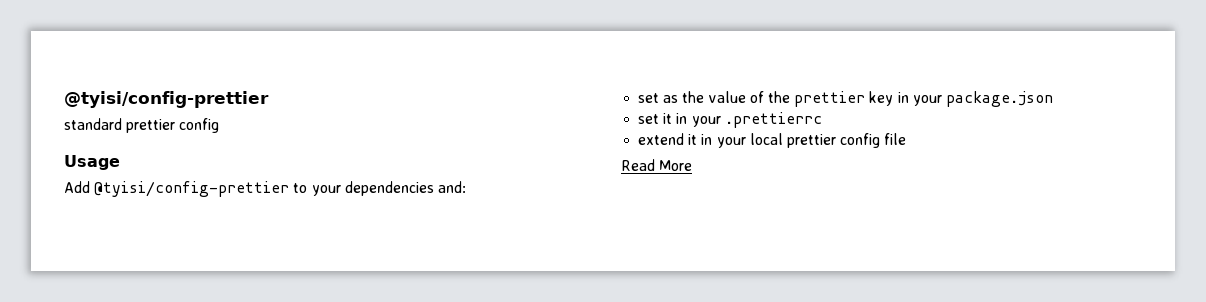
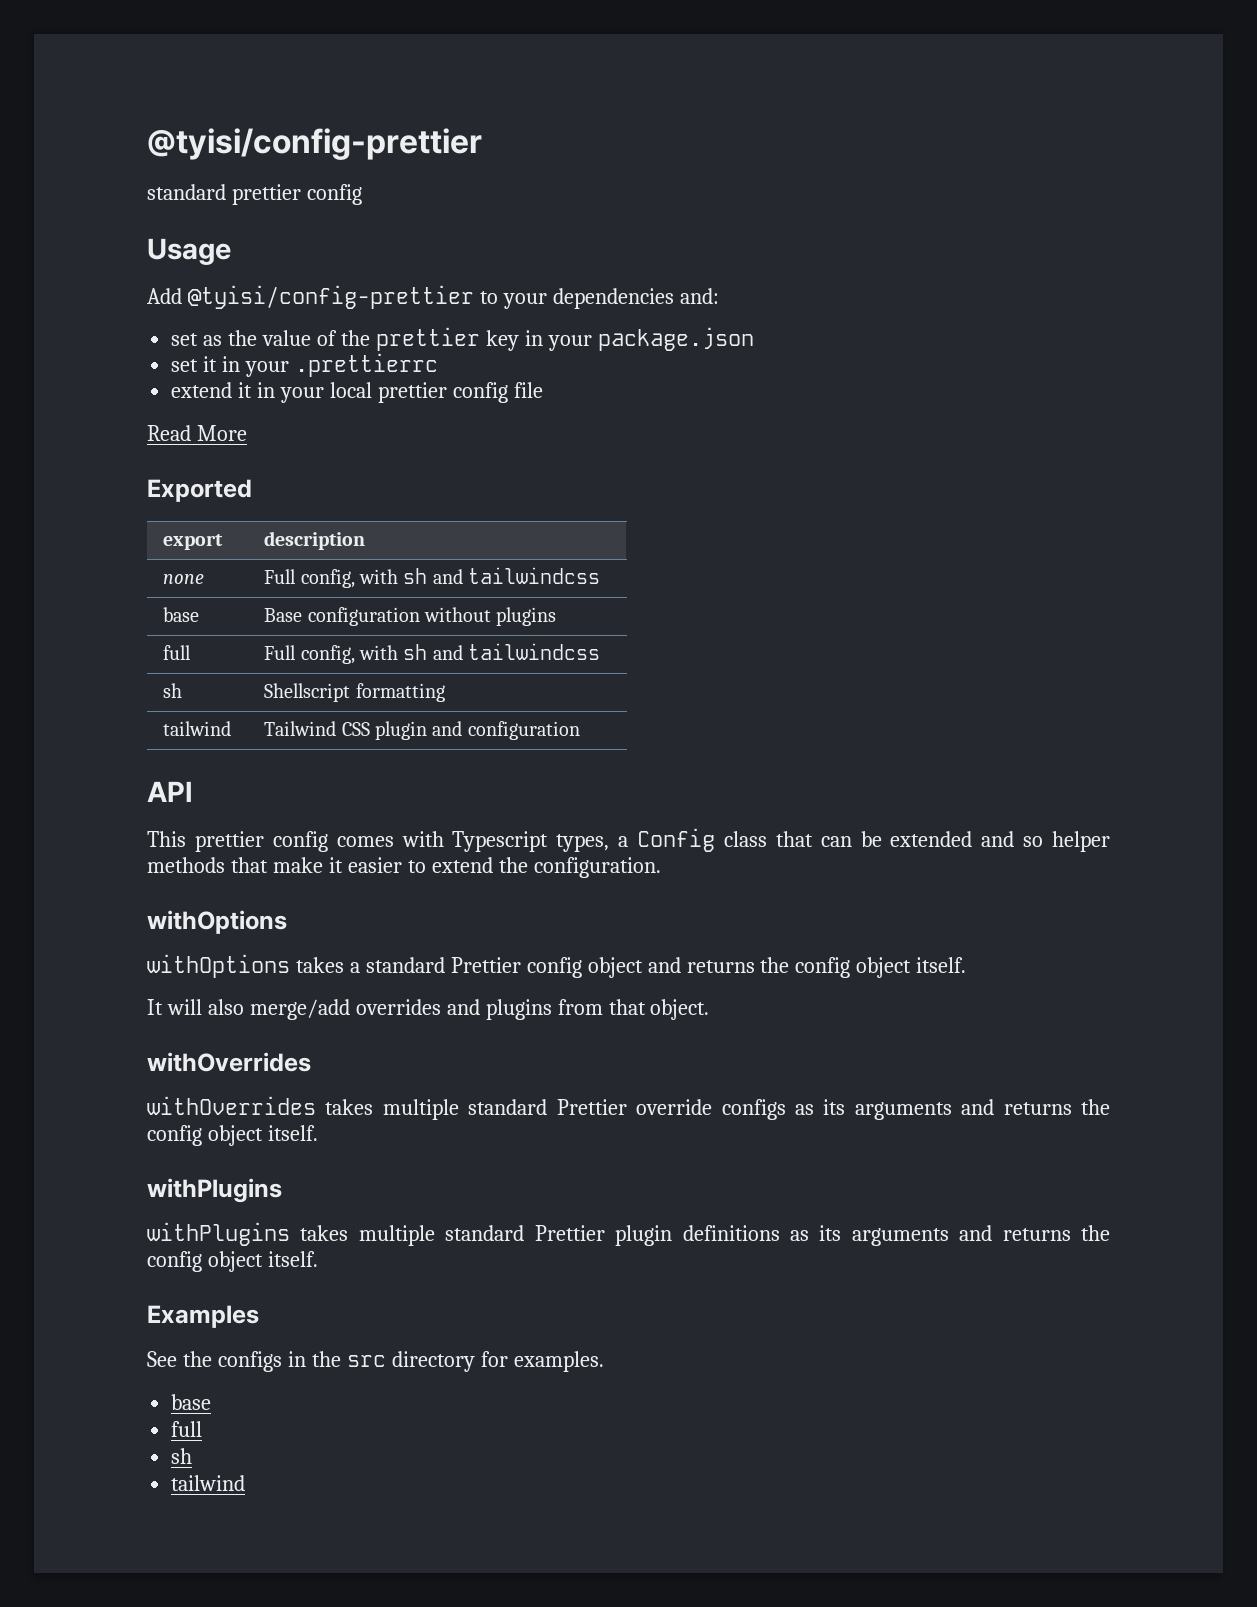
+ Exported
+ export | description
+ none | Full config, with sh and tailwindcss
+ base | Base configuration without plugins
+ full | Full config, with sh and tailwindcss
+ sh | Shellscript formatting
+ tailwind | Tailwind CSS plugin and configuration
+ API
+ This prettier config comes with Typescript types, a Config class that can be extended and so helper methods that make it easier to extend the configuration.
+ withOptions
+ withOptions takes a standard Prettier config object and returns the config object itself.
+ It will also merge/add overrides and plugins from that object.
+ withOverrides
+ withOverrides takes multiple standard Prettier override configs as its arguments and returns the config object itself.
+ withPlugins
+ withPlugins takes multiple standard Prettier plugin definitions as its arguments and returns the config object itself.
+ Examples
+ See the configs in the src directory for examples.
+ base
+ full
+ sh
+ tailwind

